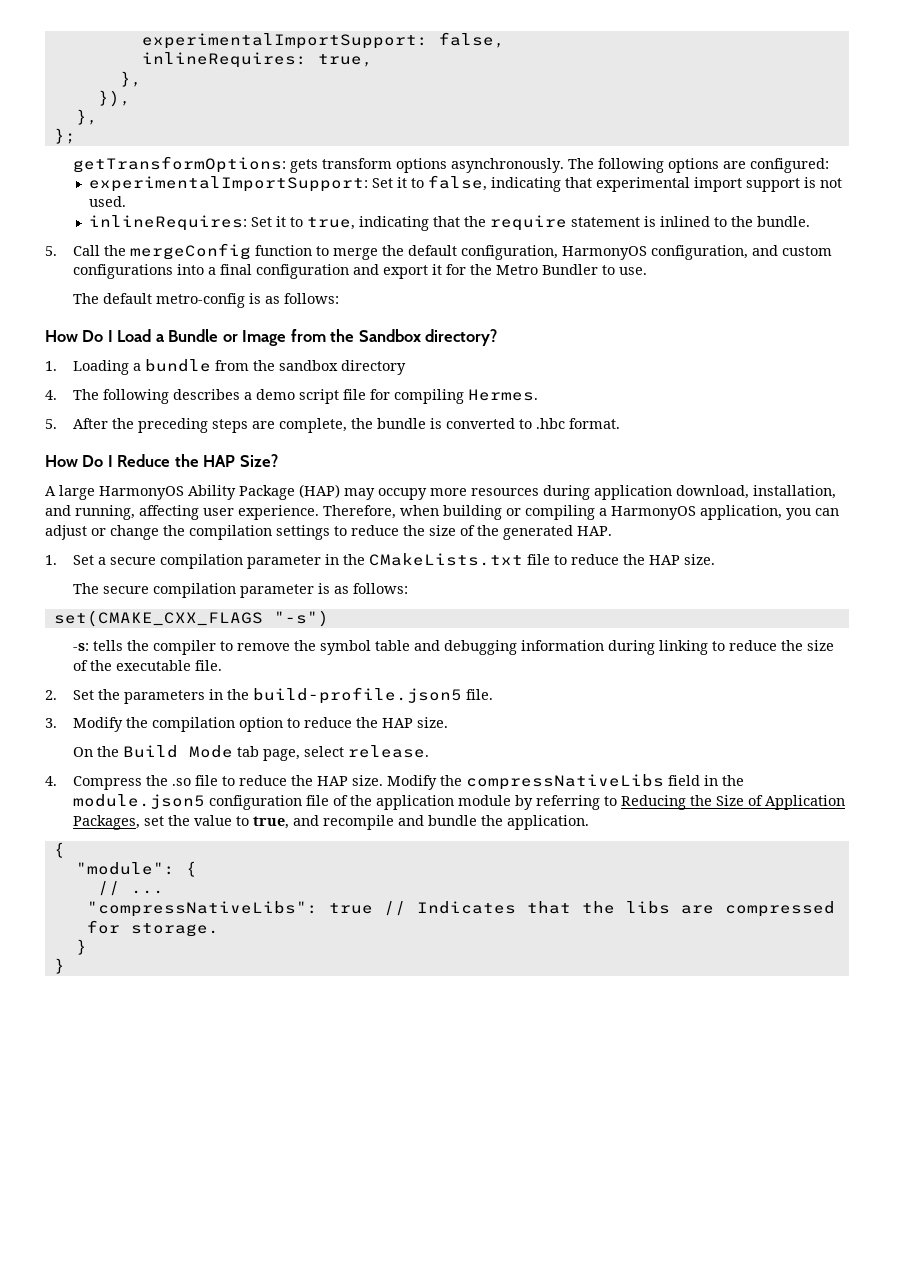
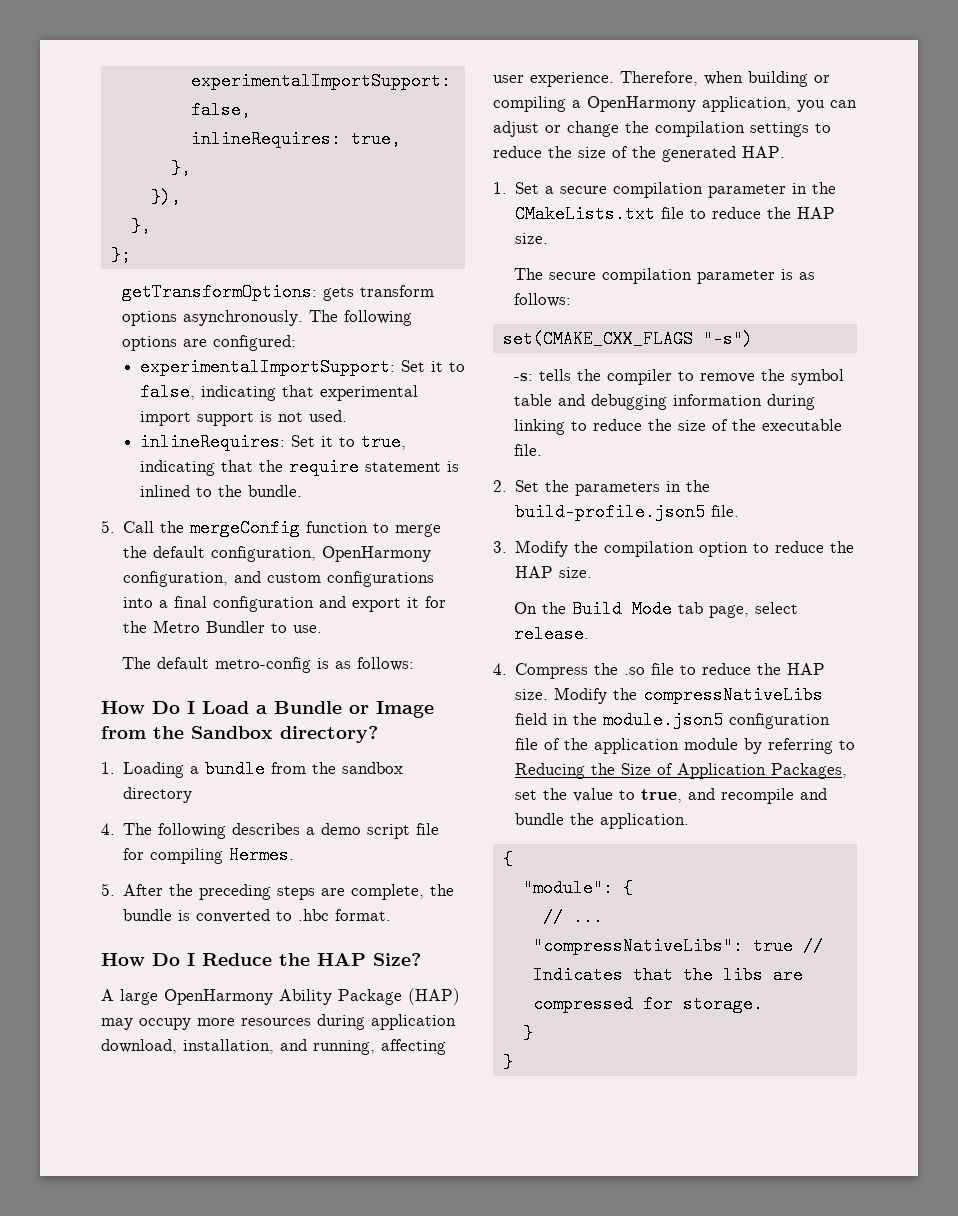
- 5. Call the mergeConfig function to merge the default configuration, HarmonyOS configuration, and custom configurations into a final configuration and export it for the Metro Bundler to use.
+ 5. Call the mergeConfig function to merge the default configuration, OpenHarmony configuration, and custom configurations into a final configuration and export it for the Metro Bundler to use.
- A large HarmonyOS Ability Package (HAP) may occupy more resources during application download, installation, and running, affecting user experience.
+ A large OpenHarmony Ability Package (HAP) may occupy more resources during application download, installation, and running, affecting user experience.
- Therefore, when building or compiling a HarmonyOS application, you can adjust or change the compilation settings to reduce the size of the generated HAP.
+ Therefore, when building or compiling a OpenHarmony application, you can adjust or change the compilation settings to reduce the size of the generated HAP.

